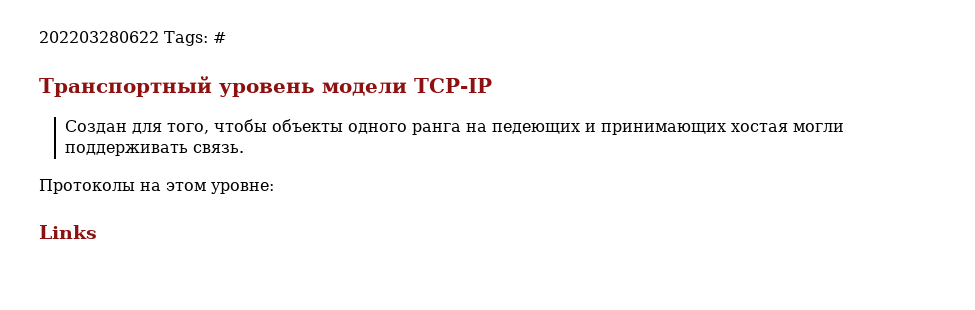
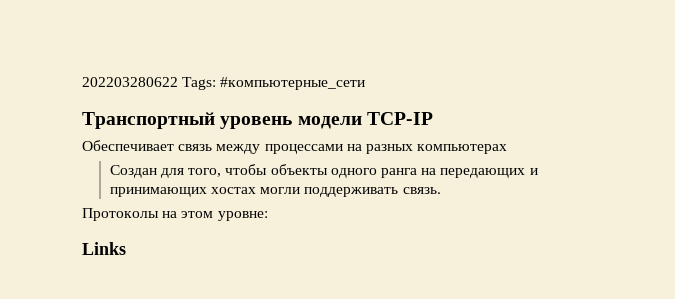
- 202203280622 Tags: #
+ 202203280622 Tags: #компьютерные_сети
+ Обеспечивает связь между процессами на разных компьютерах
- Создан для того, чтобы объекты одного ранга на педеющих и принимающих хостая могли поддерживать связь.
+ Создан для того, чтобы объекты одного ранга на передающих и принимающих хостах могли поддерживать связь.

